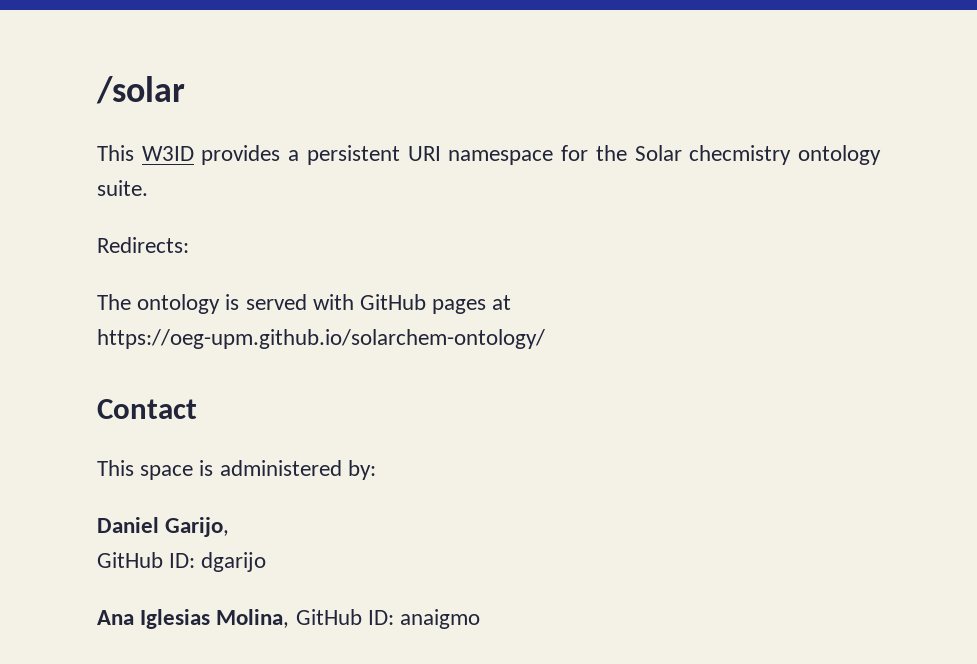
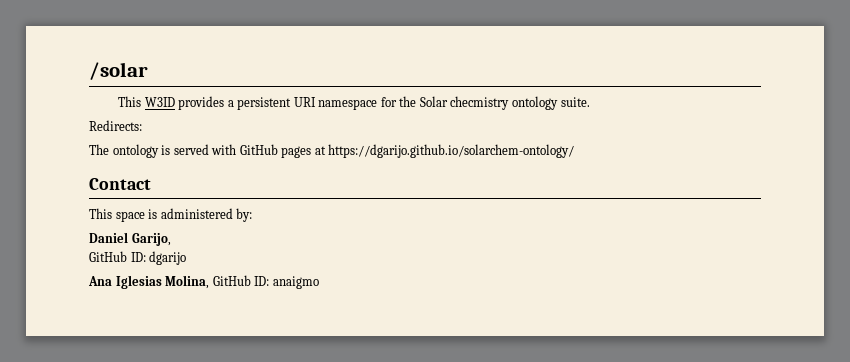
- The ontology is served with GitHub pages at https://oeg-upm.github.io/solarchem-ontology/
+ The ontology is served with GitHub pages at https://dgarijo.github.io/solarchem-ontology/

